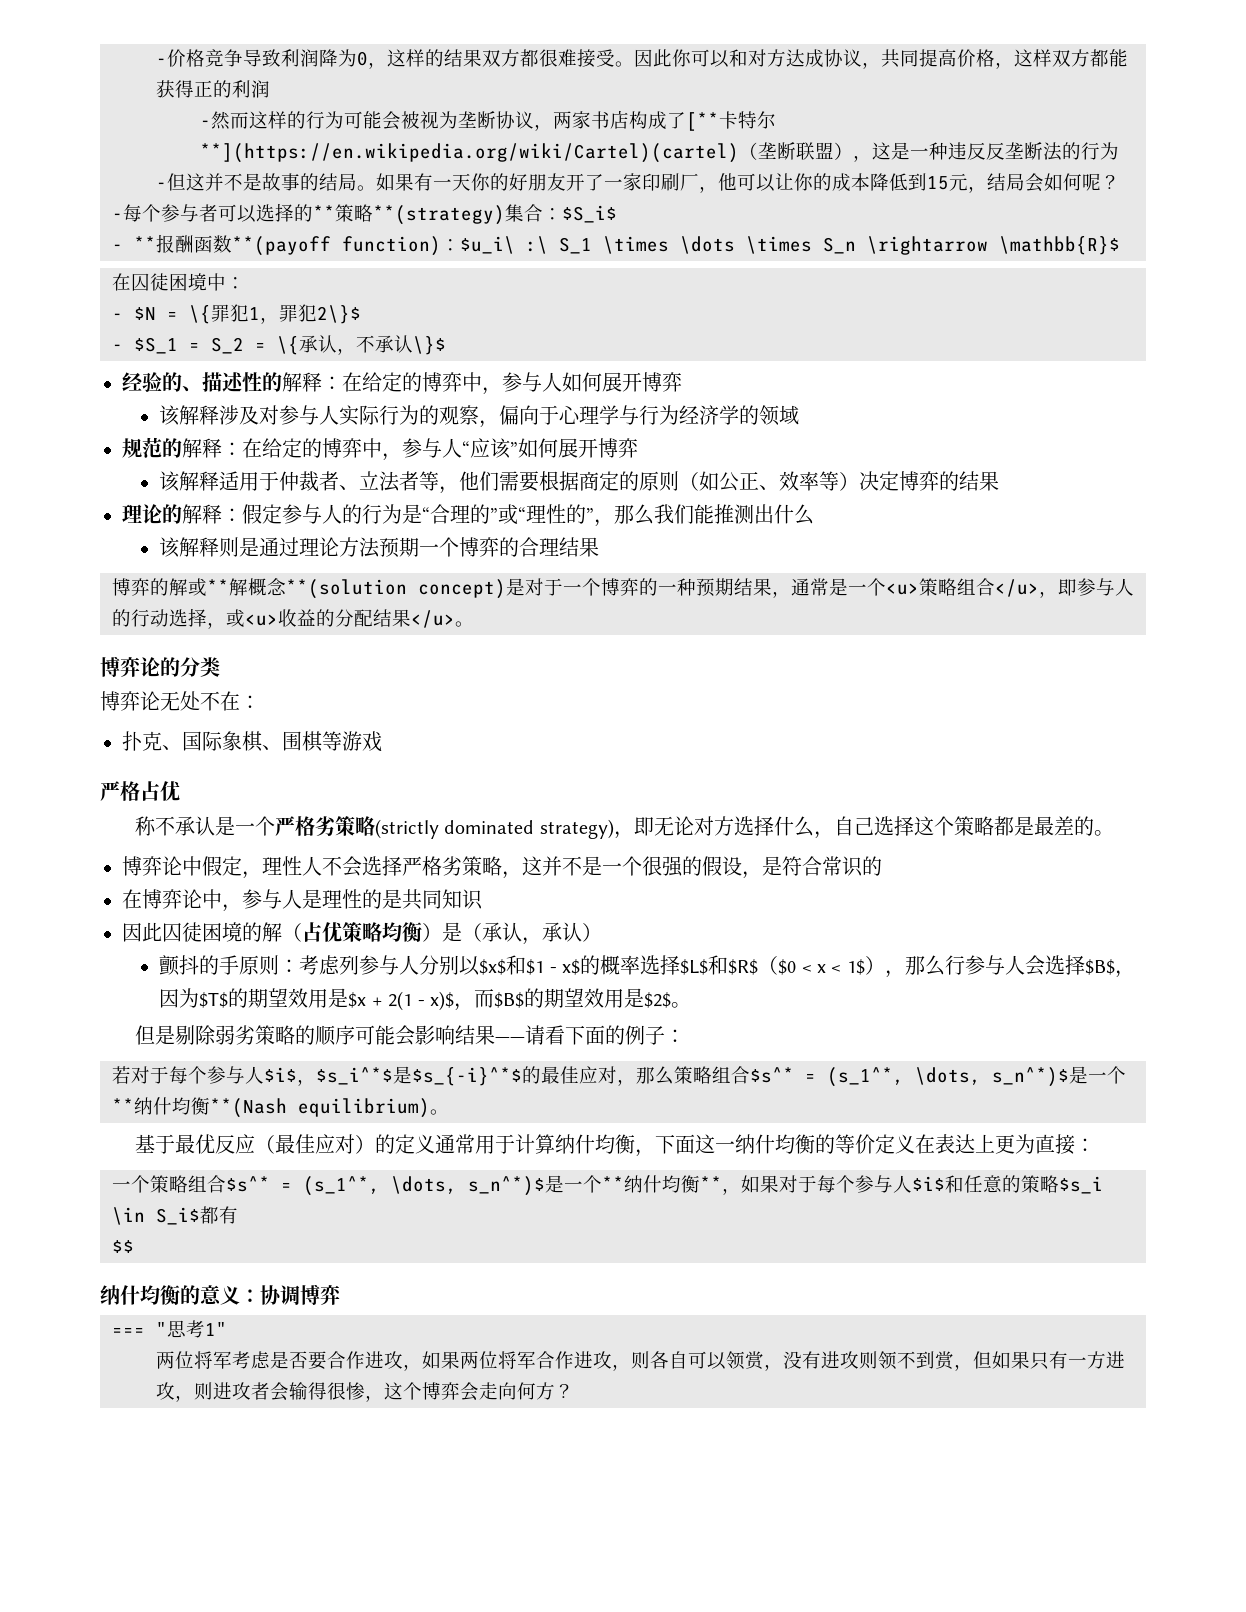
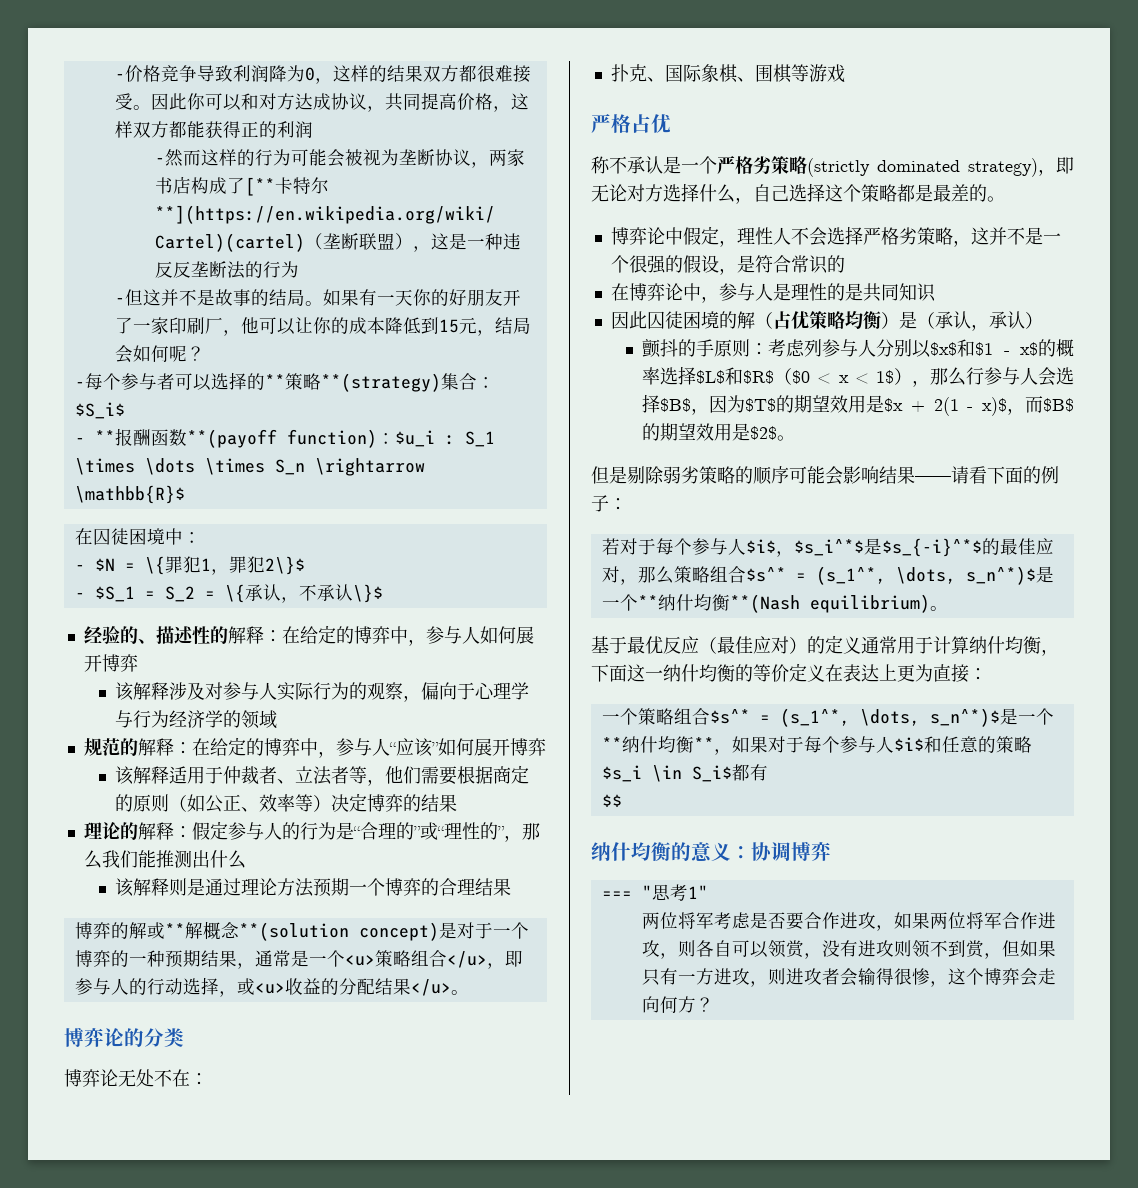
- - **报酬函数**(payoff function)：$u_i\ :\ S_1 \times \dots \times S_n \rightarrow \mathbb{R}$
+ - **报酬函数**(payoff function)：$u_i : S_1 \times \dots \times S_n \rightarrow \mathbb{R}$

